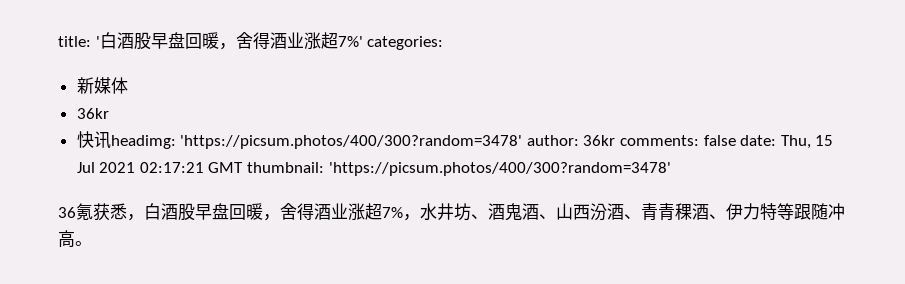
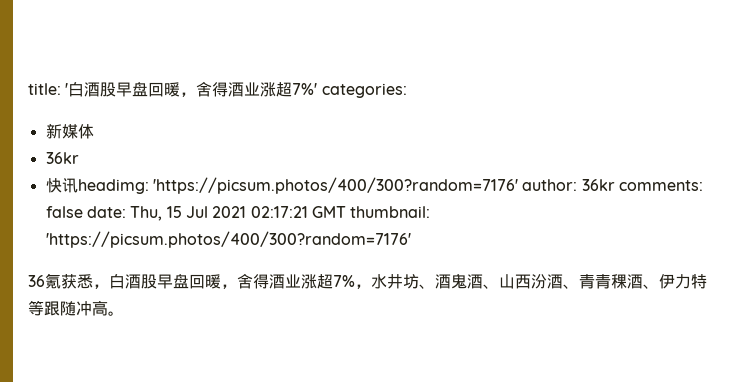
- 快讯headimg: 'https://picsum.photos/400/300?random=3478' author: 36kr comments: false date: Thu, 15 Jul 2021 02:17:21 GMT thumbnail: 'https://picsum.photos/400/300?random=3478'
+ 快讯headimg: 'https://picsum.photos/400/300?random=7176' author: 36kr comments: false date: Thu, 15 Jul 2021 02:17:21 GMT thumbnail: 'https://picsum.photos/400/300?random=7176'

